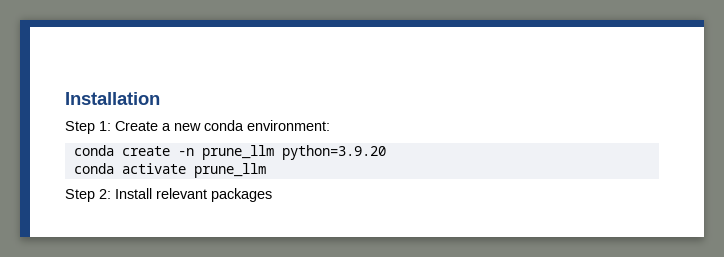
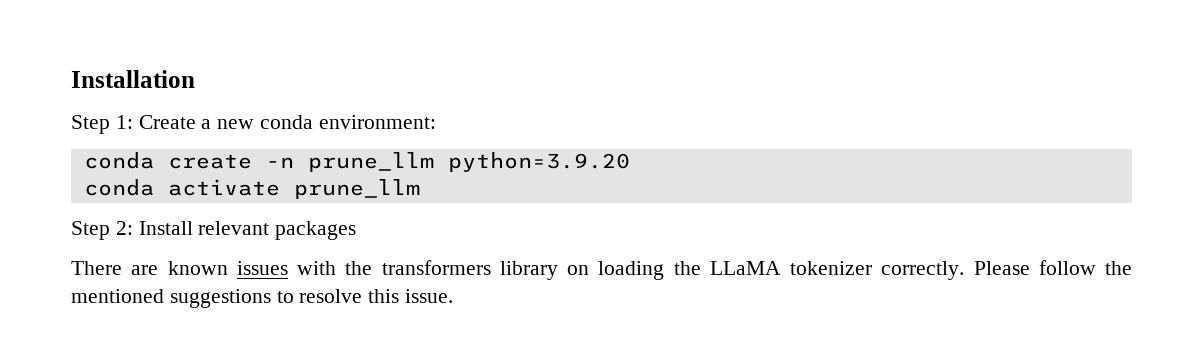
+ There are known issues with the transformers library on loading the LLaMA tokenizer correctly. Please follow the mentioned suggestions to resolve this issue.

